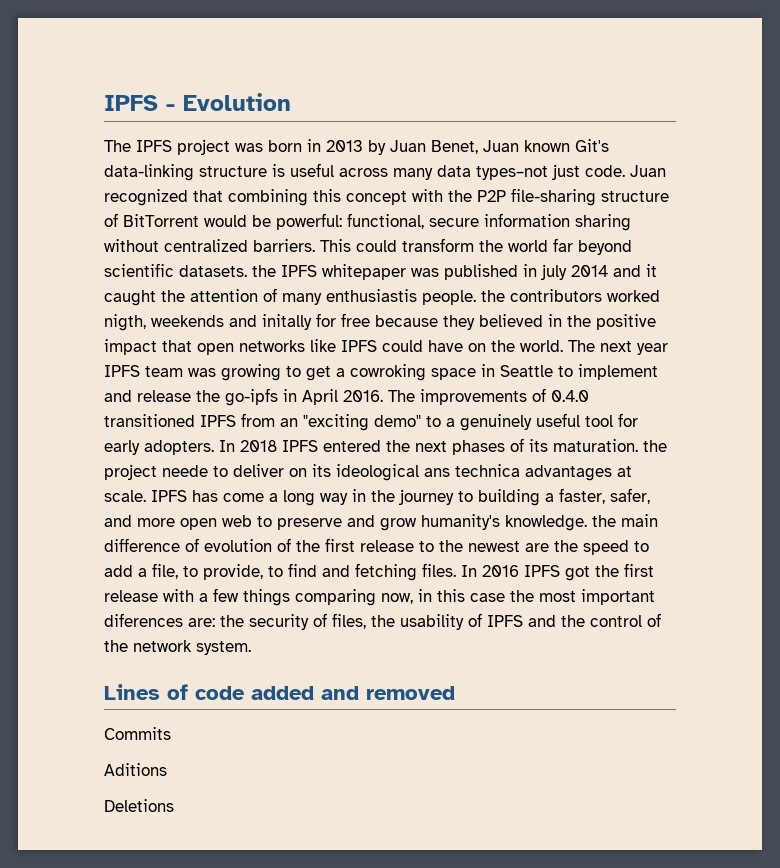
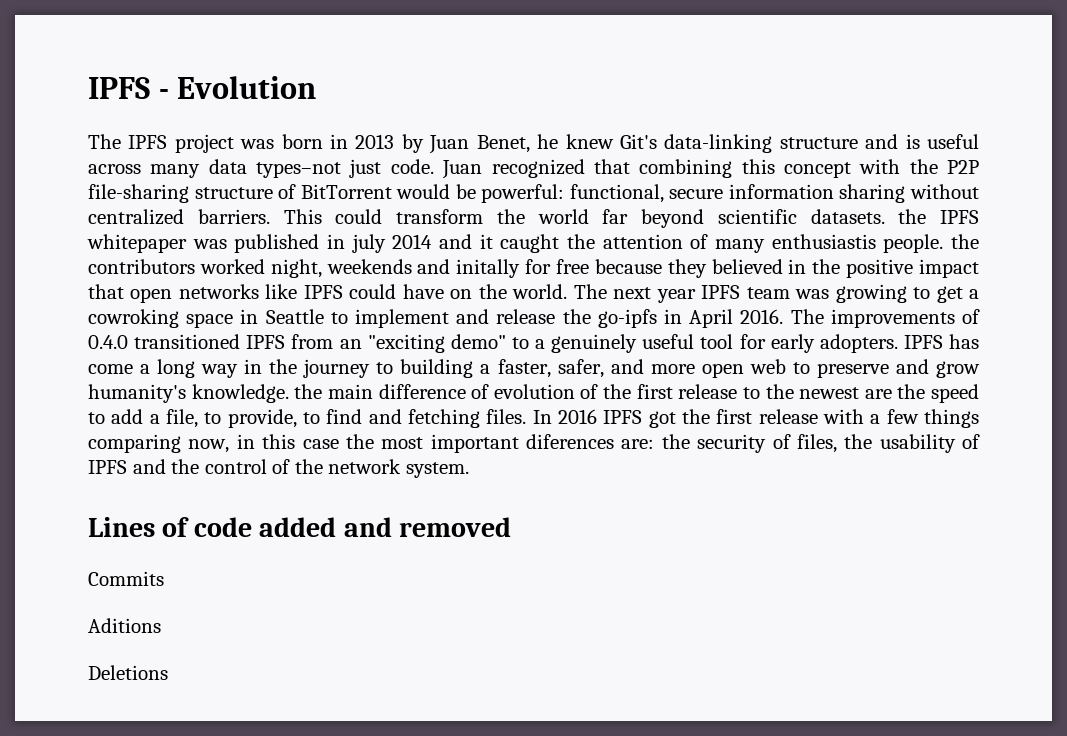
- The IPFS project was born in 2013 by Juan Benet, Juan known Git's data-linking structure is useful across many data types–not just code.
+ The IPFS project was born in 2013 by Juan Benet, he knew Git's data-linking structure and is useful across many data types–not just code.
- This could transform the world far beyond scientific datasets. the IPFS whitepaper was published in july 2014 and it caught the attention of many enthusiastis people. the contributors worked nigth, weekends and initally for free because they believed in the positive impact that open networks like IPFS could have on the world.
+ This could transform the world far beyond scientific datasets. the IPFS whitepaper was published in july 2014 and it caught the attention of many enthusiastis people. the contributors worked night, weekends and initally for free because they believed in the positive impact that open networks like IPFS could have on the world.
- In 2018 IPFS entered the next phases of its maturation. the project neede to deliver on its ideological ans technica advantages at scale.

